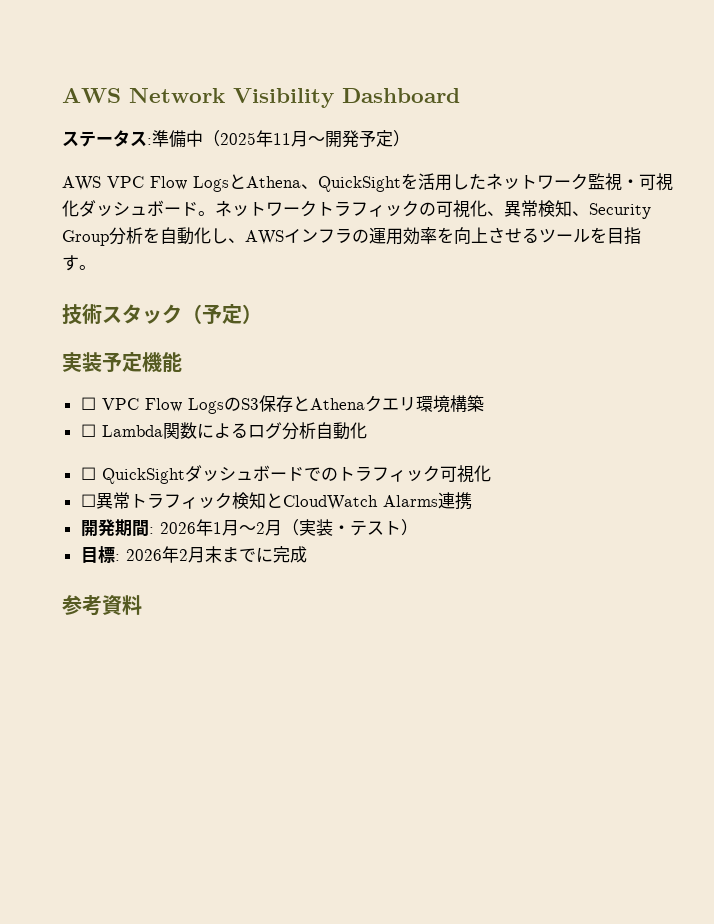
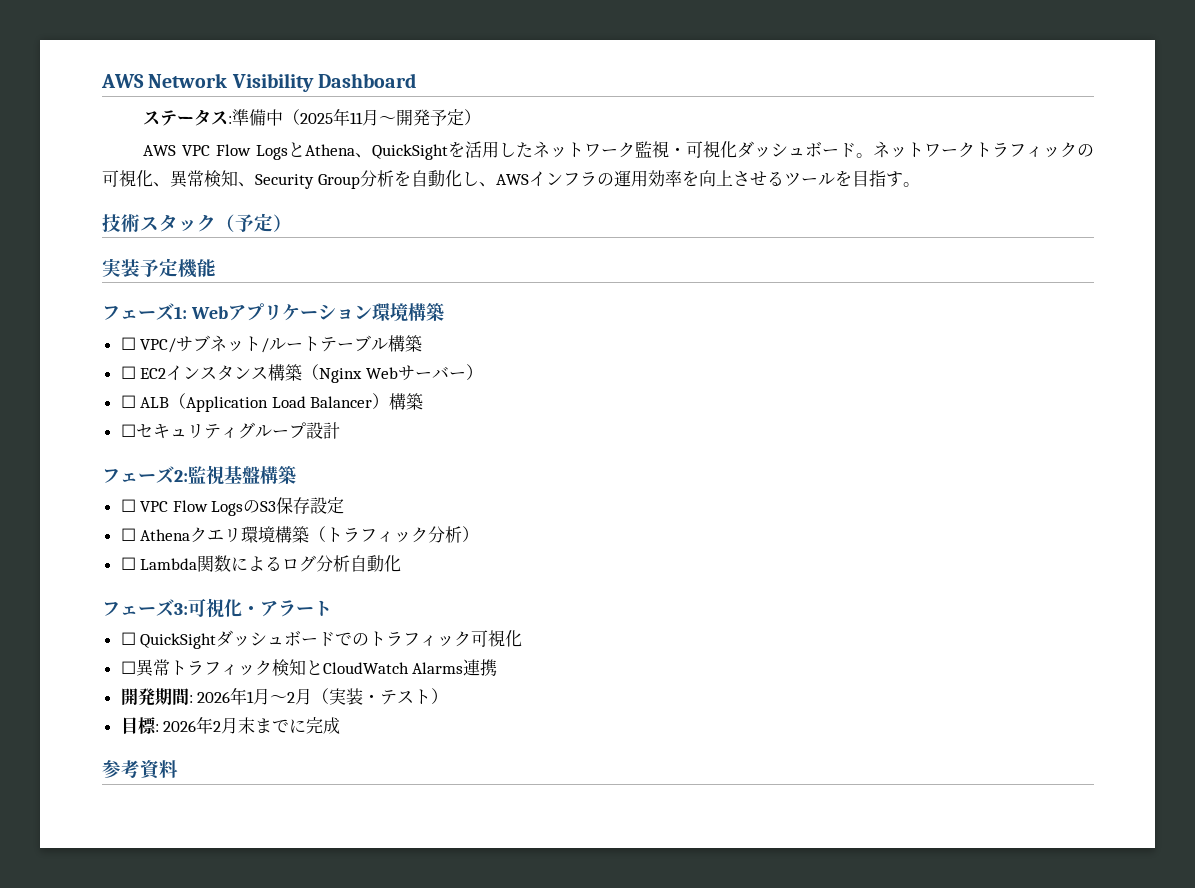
+ フェーズ1: Webアプリケーション環境構築
+ ☐ VPC/サブネット/ルートテーブル構築
+ ☐ EC2インスタンス構築（Nginx Webサーバー）
+ ☐ ALB（Application Load Balancer）構築
+ ☐セキュリティグループ設計
+ フェーズ2:監視基盤構築
- ☐ VPC Flow LogsのS3保存とAthenaクエリ環境構築
+ ☐ VPC Flow LogsのS3保存設定
+ ☐ Athenaクエリ環境構築（トラフィック分析）
+ フェーズ3:可視化・アラート

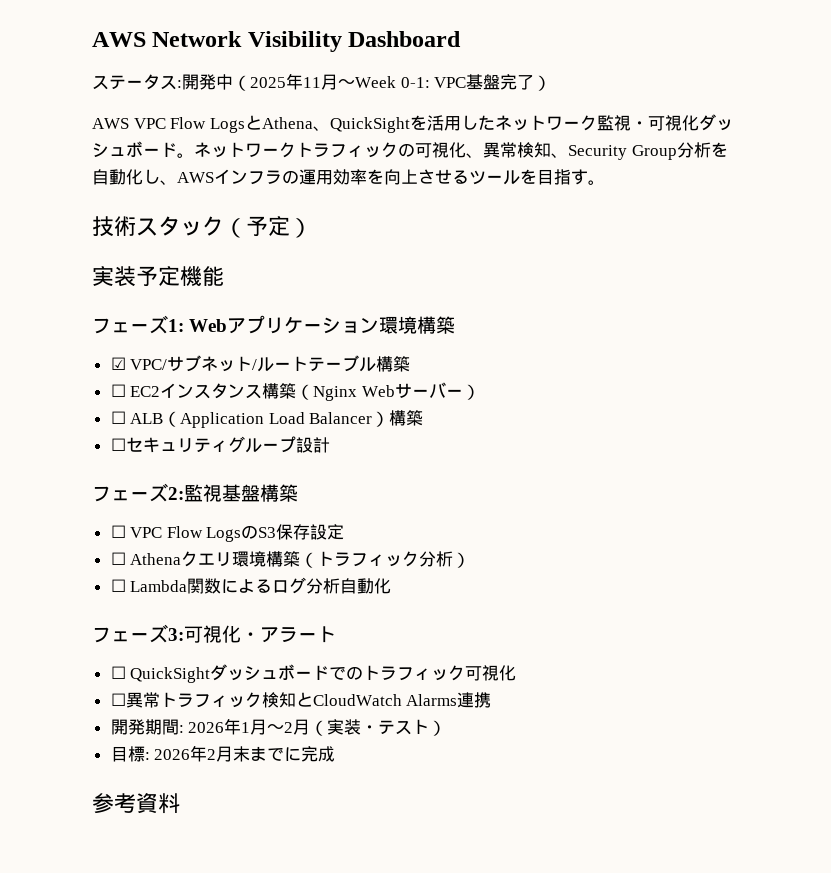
- ステータス:準備中（2025年11月〜開発予定）
+ ステータス:開発中（2025年11月〜Week 0-1: VPC基盤完了）
- ☐ VPC/サブネット/ルートテーブル構築
+ ☑ VPC/サブネット/ルートテーブル構築

